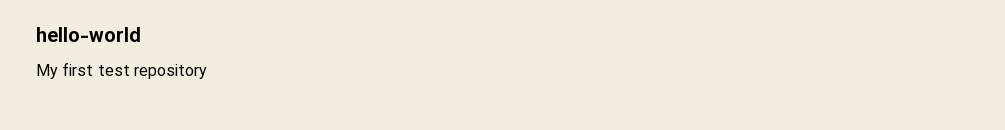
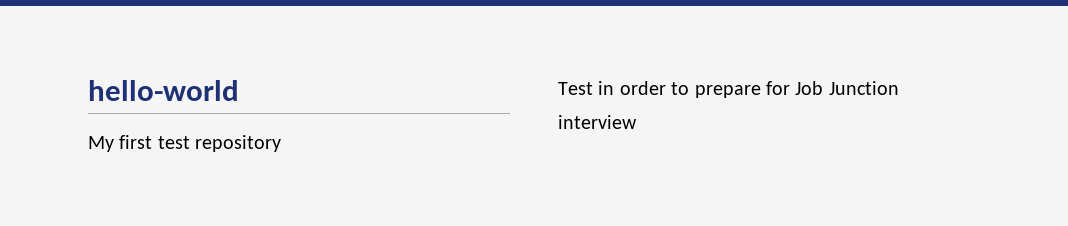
+ Test in order to prepare for Job Junction interview

